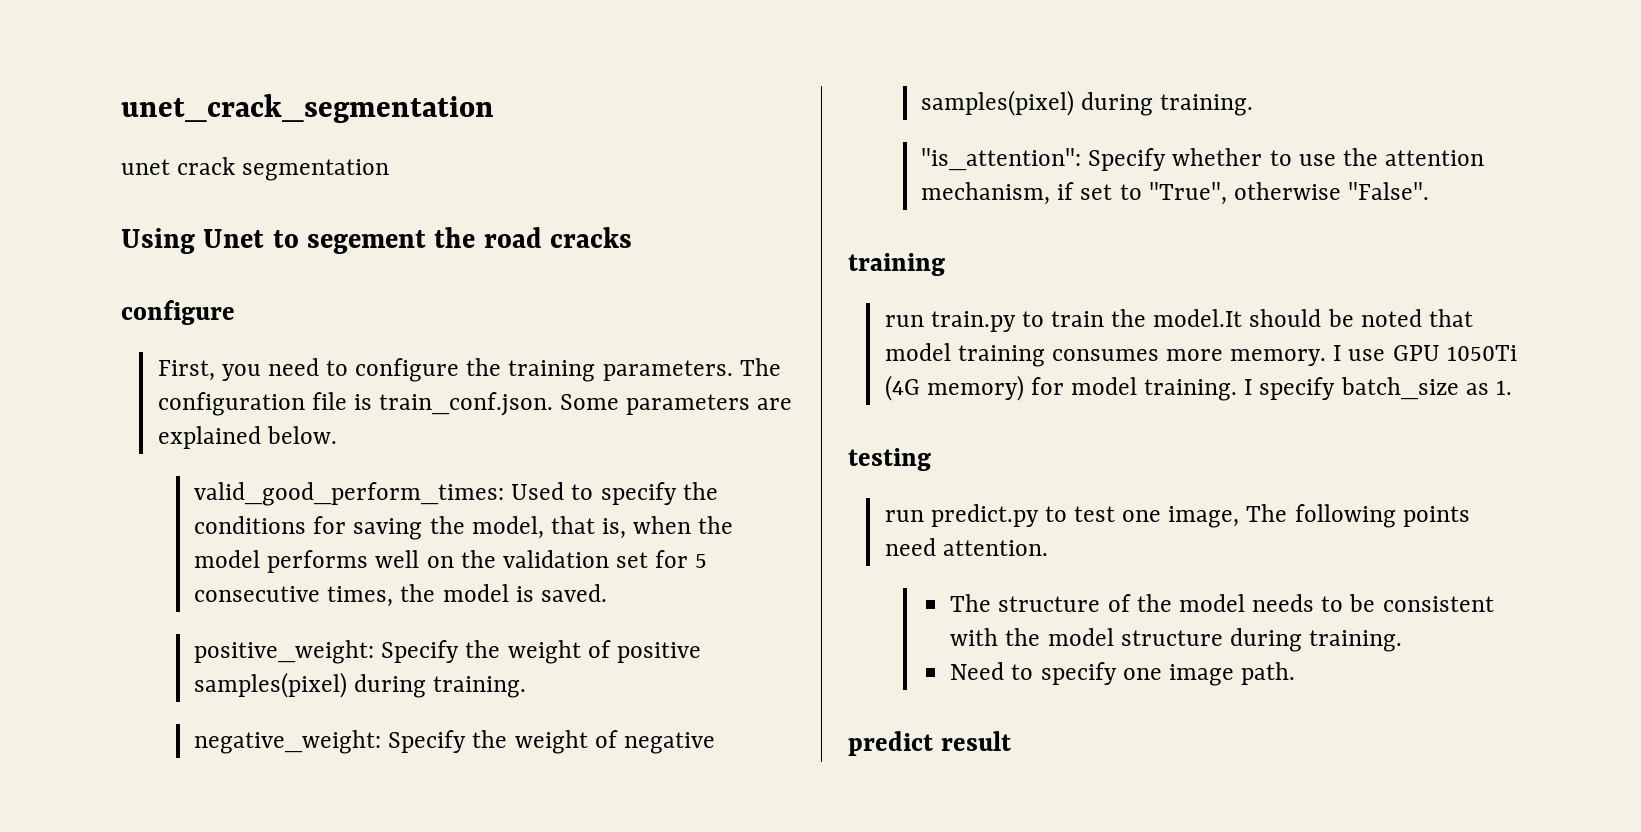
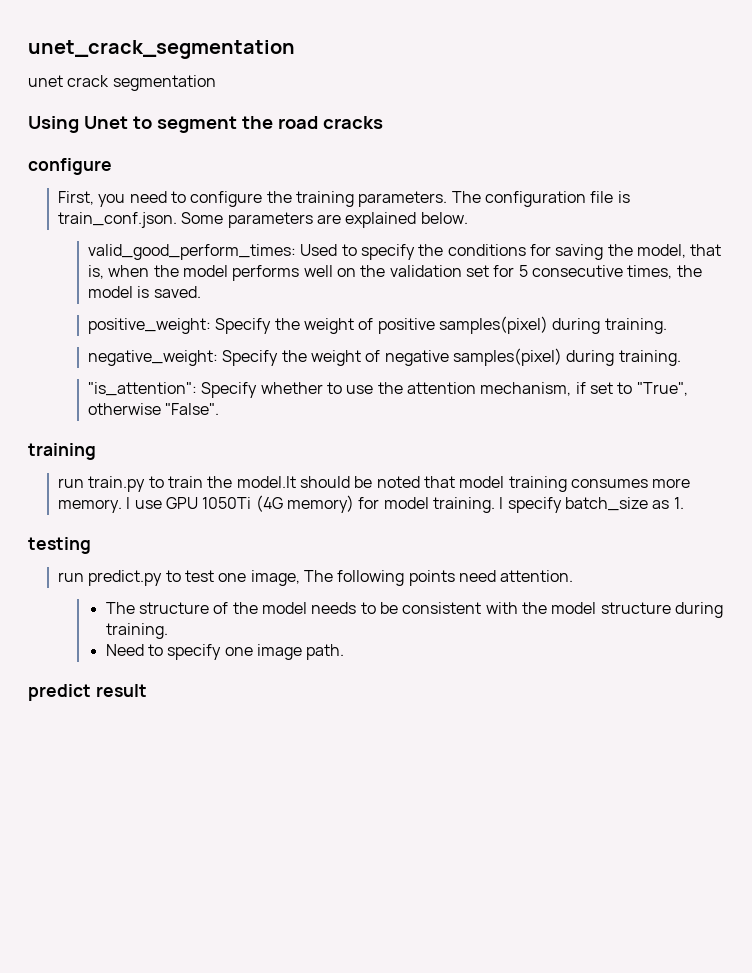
- Using Unet to segement the road cracks
+ Using Unet to segment the road cracks

